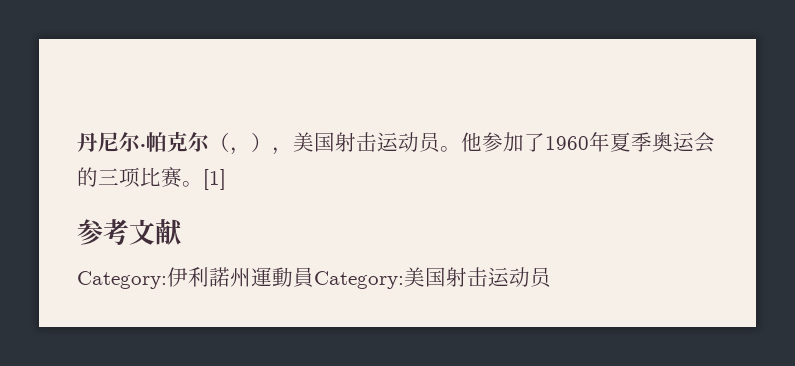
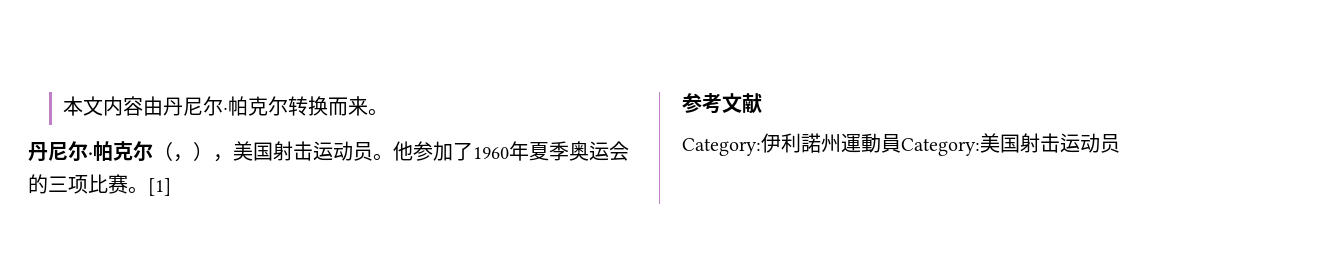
+ 本文内容由丹尼尔·帕克尔转换而来。

